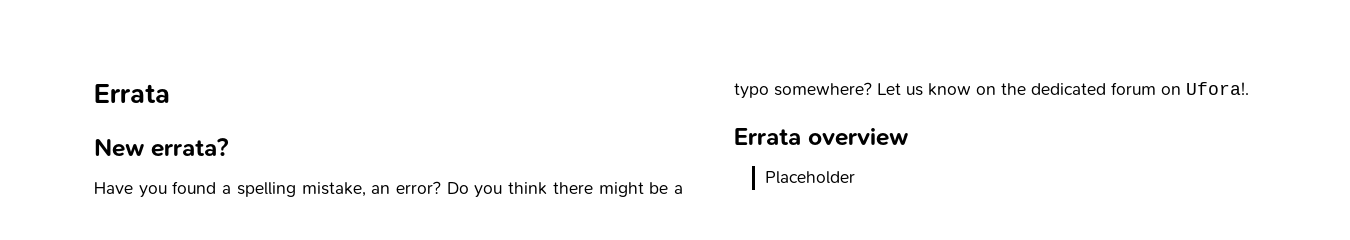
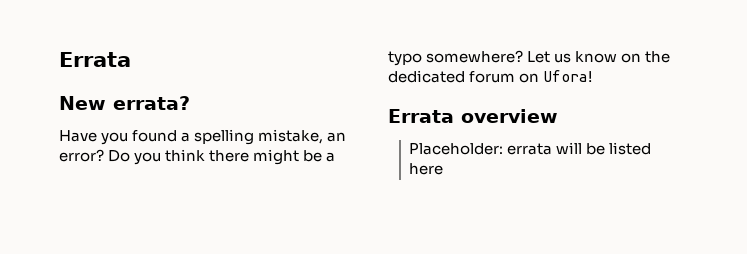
- Let us know on the dedicated forum on Ufora!.
+ Let us know on the dedicated forum on Ufora!
- Placeholder
+ Placeholder: errata will be listed here

